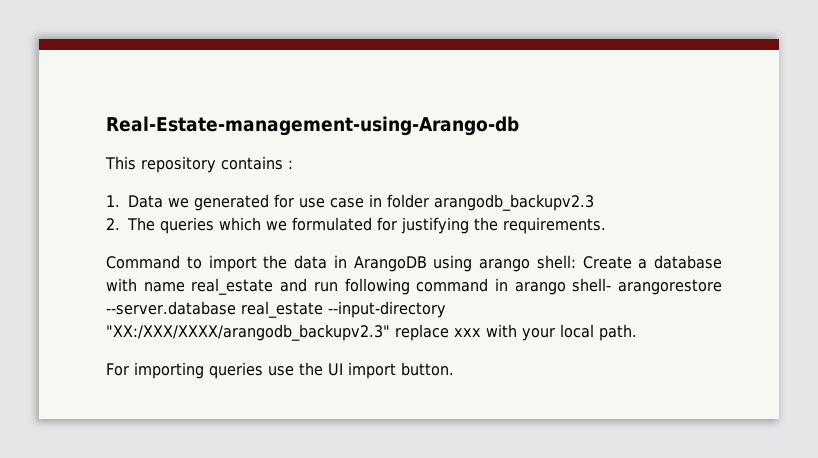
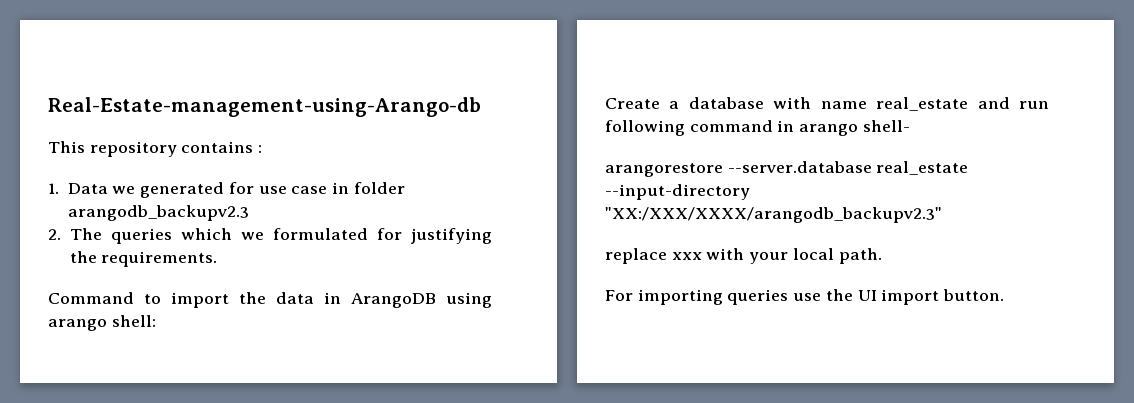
- Command to import the data in ArangoDB using arango shell: Create a database with name real_estate and run following command in arango shell- arangorestore --server.database real_estate --input-directory "XX:/XXX/XXXX/arangodb_backupv2.3" replace xxx with your local path.
+ Command to import the data in ArangoDB using arango shell:
+ Create a database with name real_estate and run following command in arango shell-
+ arangorestore --server.database real_estate --input-directory "XX:/XXX/XXXX/arangodb_backupv2.3"
+ replace xxx with your local path.

